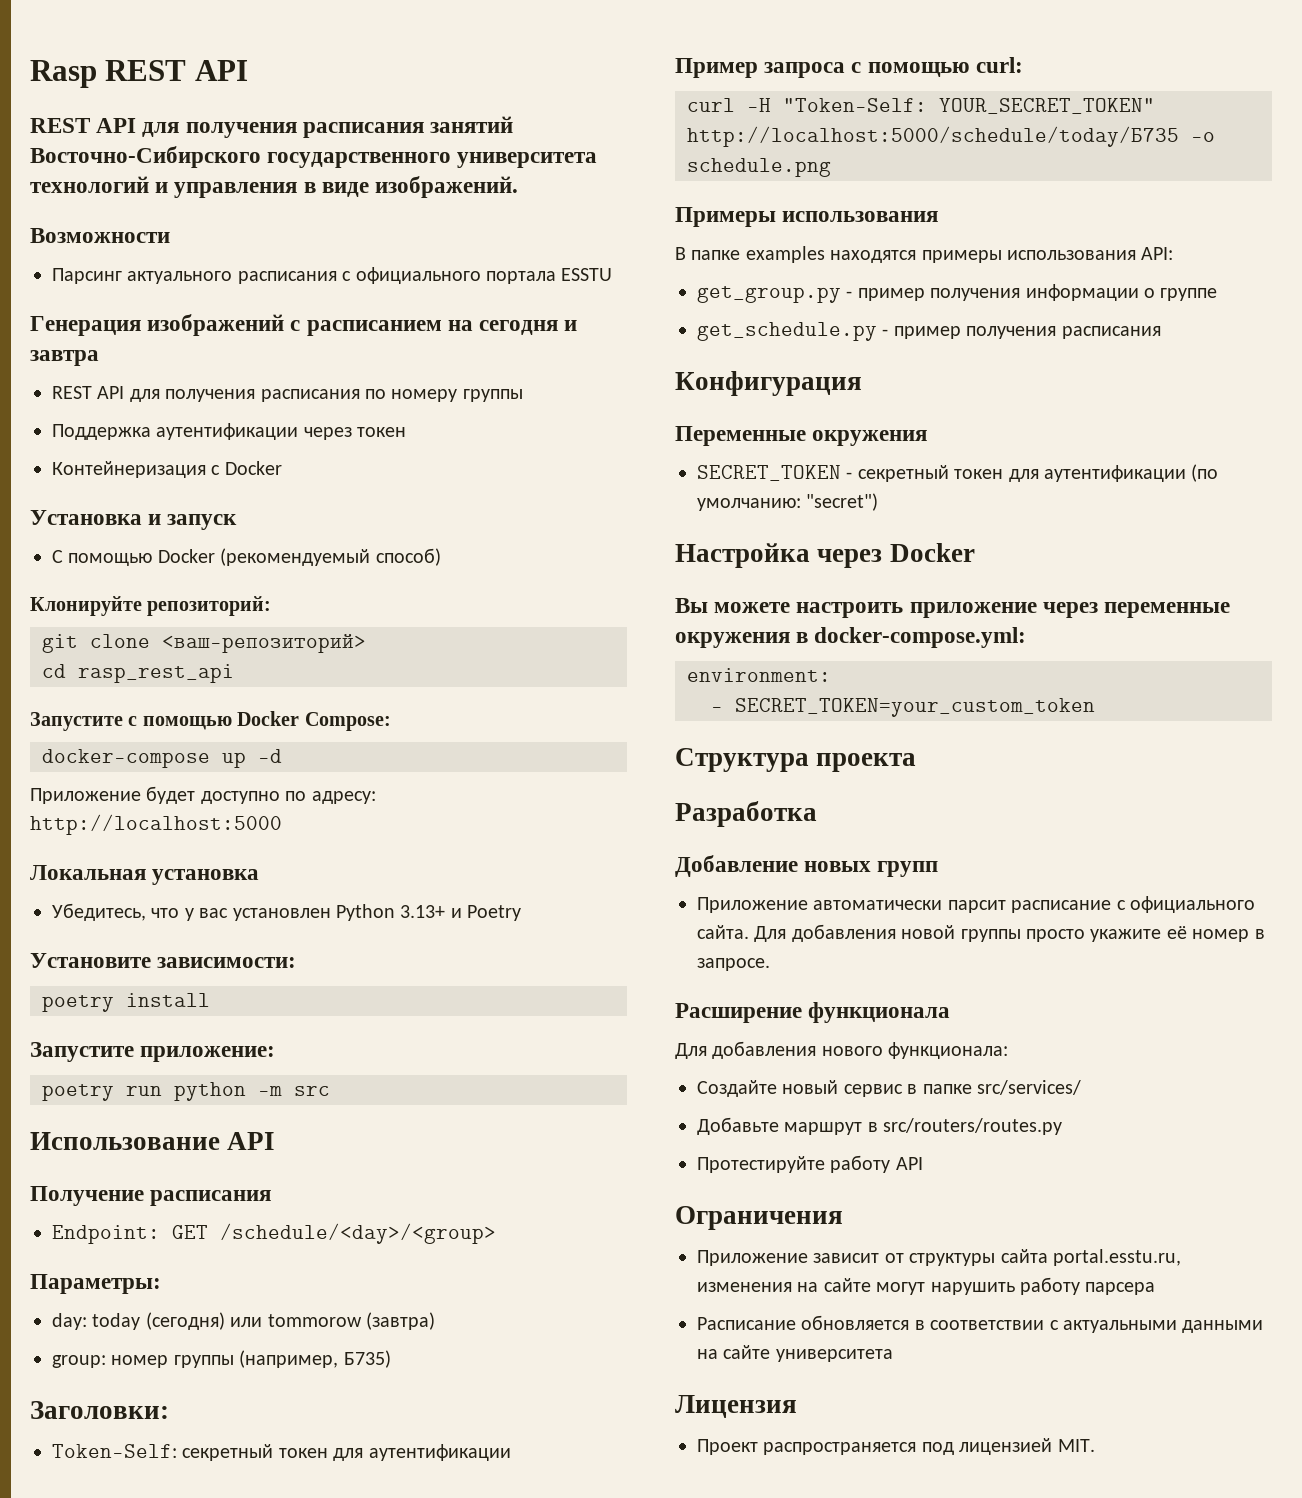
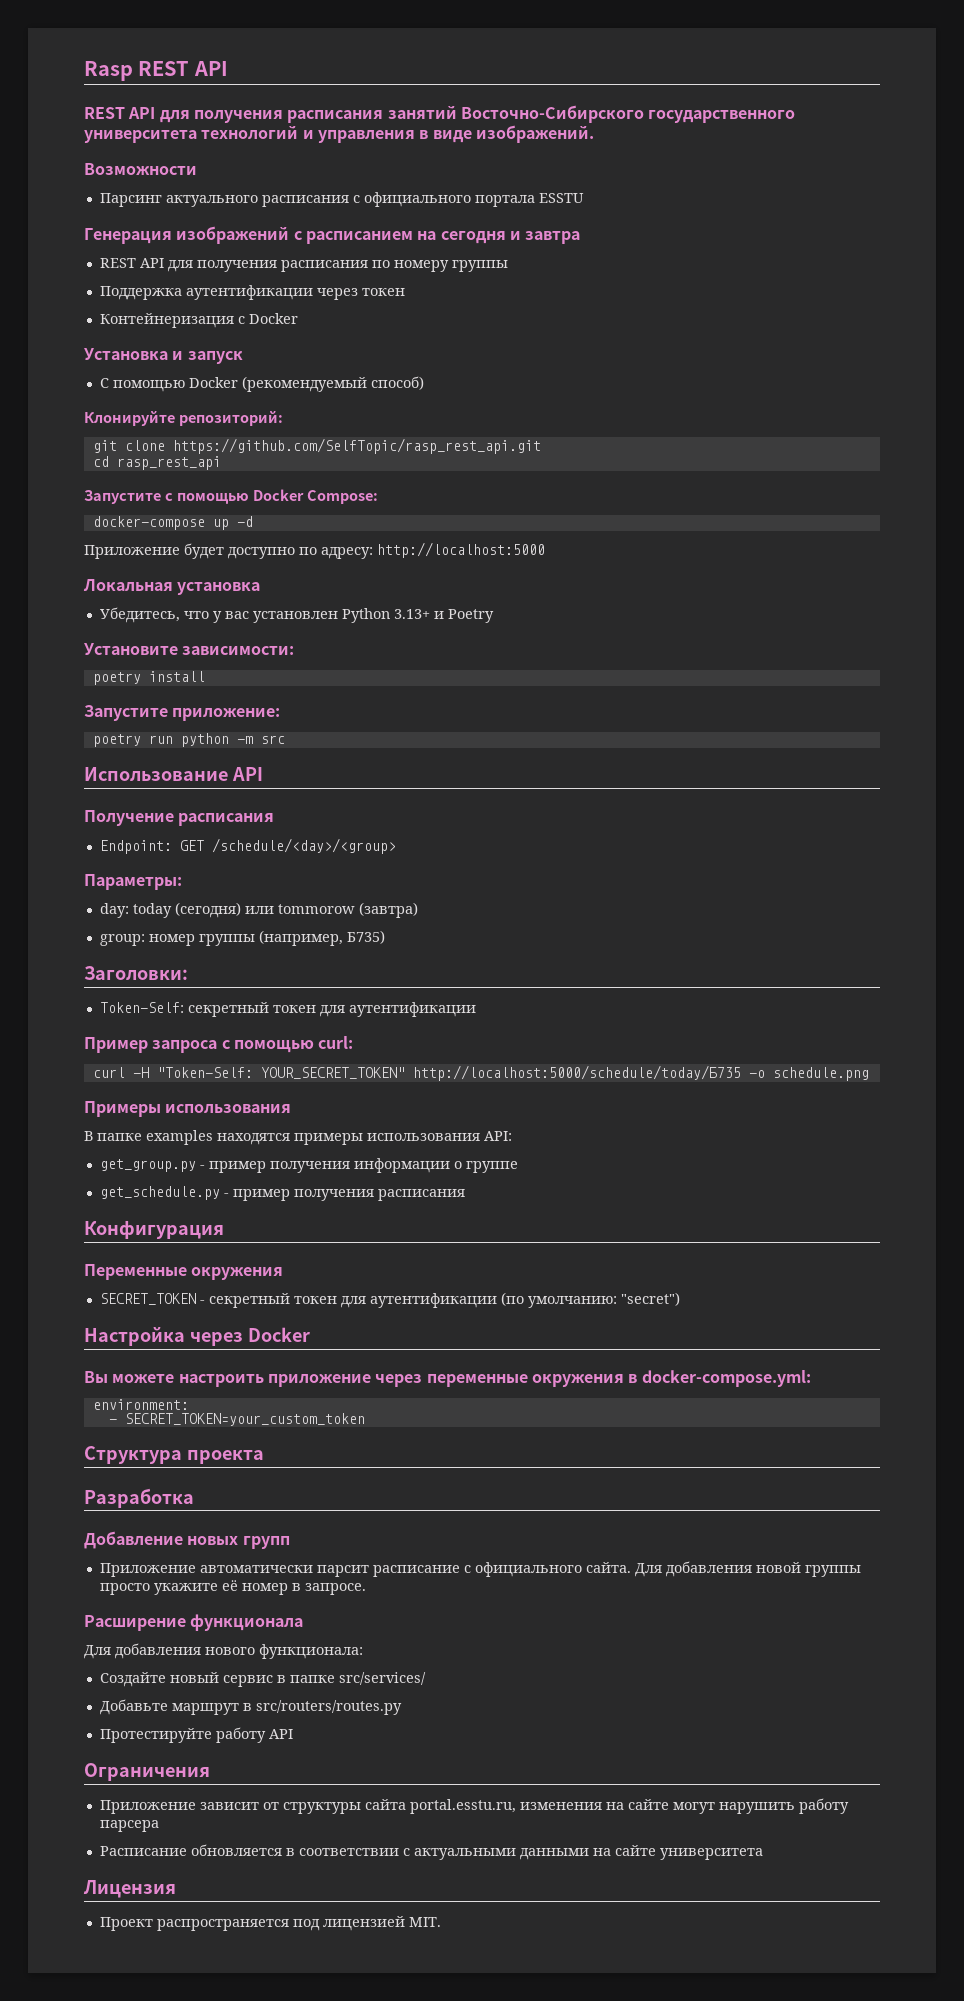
- git clone <ваш-репозиторий>
+ git clone https://github.com/SelfTopic/rasp_rest_api.git

